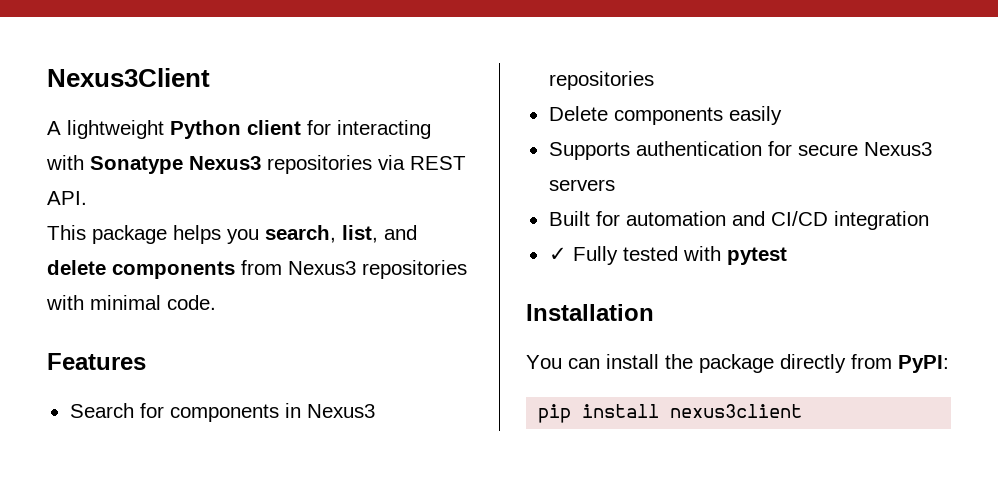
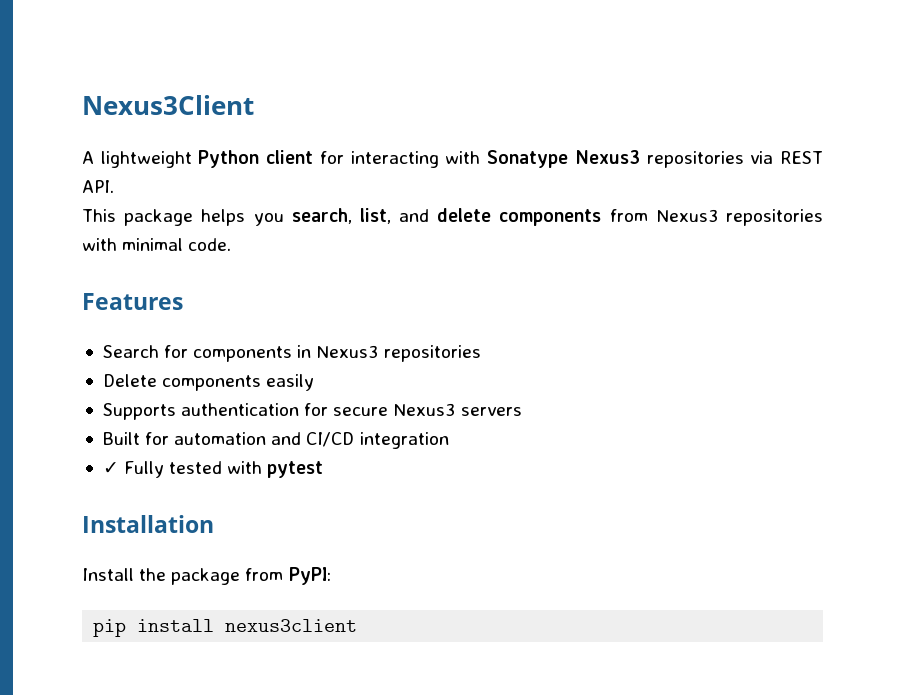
- You can install the package directly from PyPI:
+ Install the package from PyPI:

